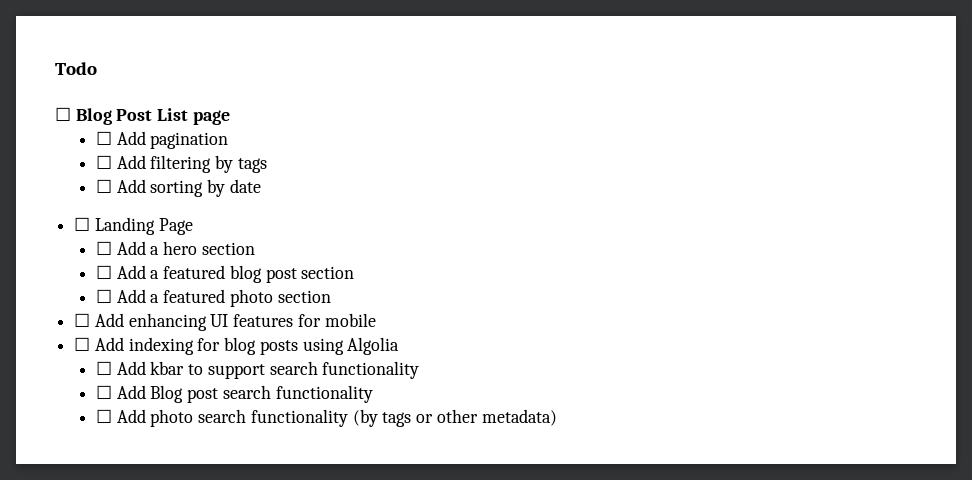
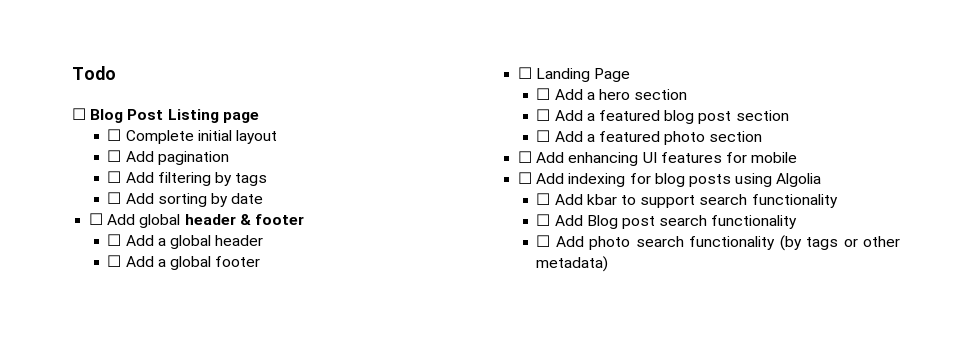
- ☐ Blog Post List page
+ ☐ Blog Post Listing page
+ ☐ Complete initial layout
+ ☐ Add global header & footer
+ ☐ Add a global header
+ ☐ Add a global footer

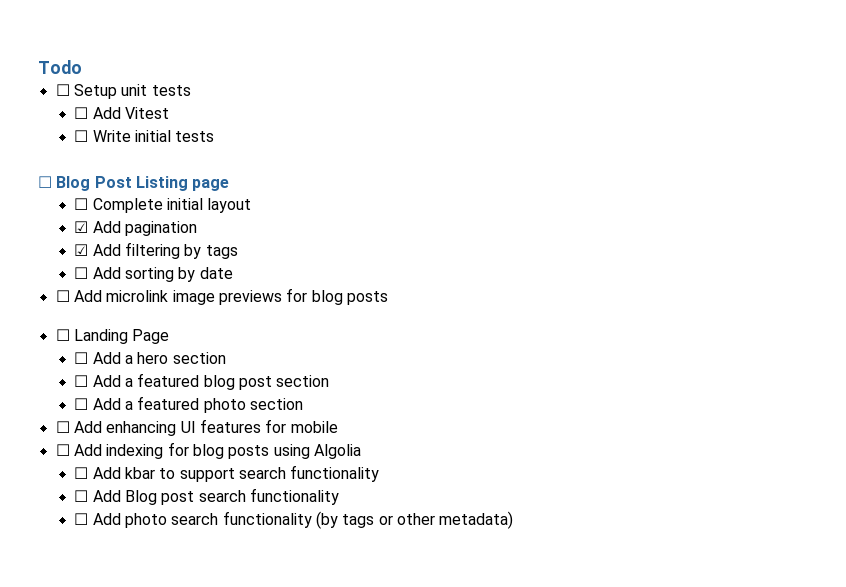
+ ☐ Setup unit tests
+ ☐ Add Vitest
+ ☐ Write initial tests
- ☐ Add pagination
+ ☑ Add pagination
- ☐ Add filtering by tags
+ ☑ Add filtering by tags
- ☐ Add global header & footer
- ☐ Add a global header
- ☐ Add a global footer
+ ☐ Add microlink image previews for blog posts

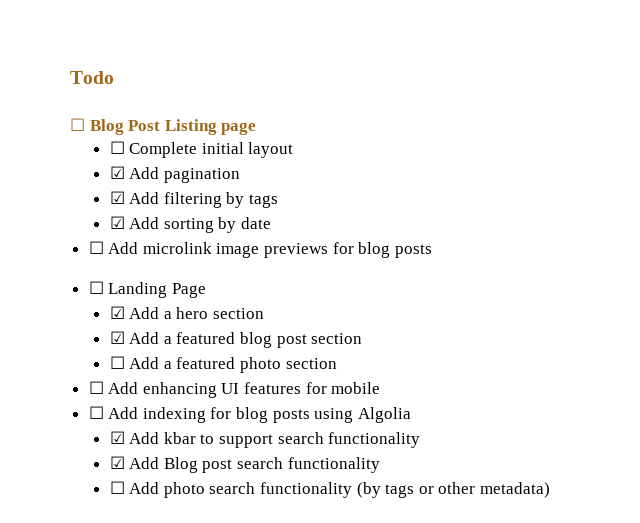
- ☐ Setup unit tests
- ☐ Add Vitest
- ☐ Write initial tests
- ☐ Add sorting by date
+ ☑ Add sorting by date
- ☐ Add a hero section
+ ☑ Add a hero section
- ☐ Add a featured blog post section
+ ☑ Add a featured blog post section
- ☐ Add kbar to support search functionality
+ ☑ Add kbar to support search functionality
- ☐ Add Blog post search functionality
+ ☑ Add Blog post search functionality

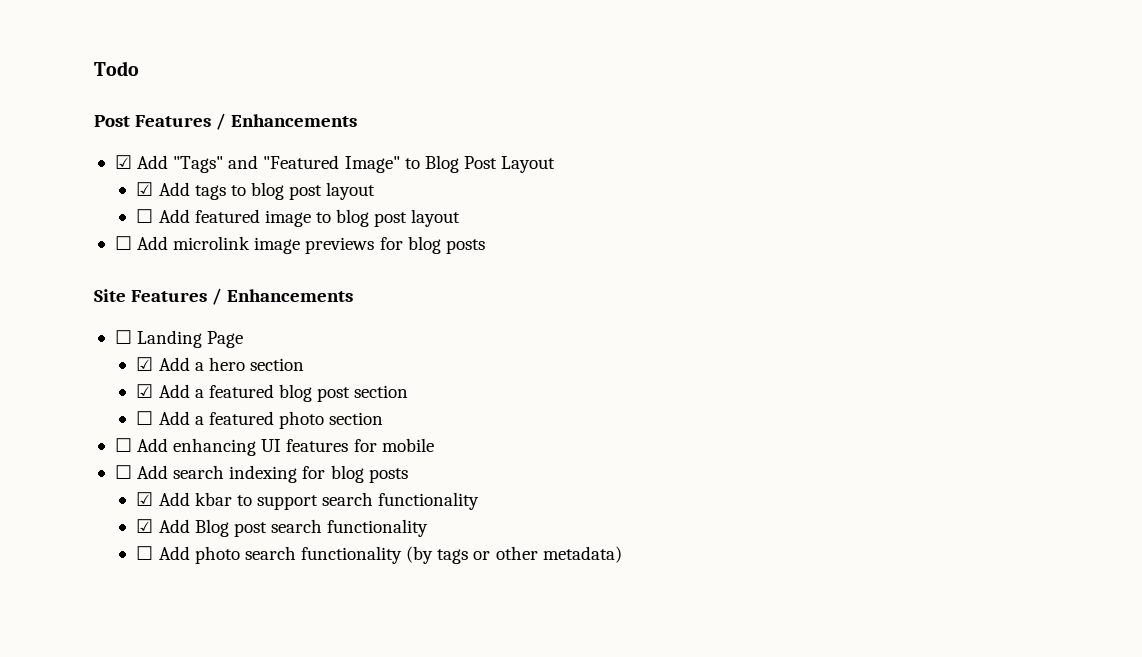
- ☐ Blog Post Listing page
- ☐ Complete initial layout
- ☑ Add pagination
- ☑ Add filtering by tags
- ☑ Add sorting by date
+ Post Features / Enhancements
+ ☑ Add "Tags" and "Featured Image" to Blog Post Layout
+ ☑ Add tags to blog post layout
+ ☐ Add featured image to blog post layout
+ Site Features / Enhancements
- ☐ Add indexing for blog posts using Algolia
+ ☐ Add search indexing for blog posts

